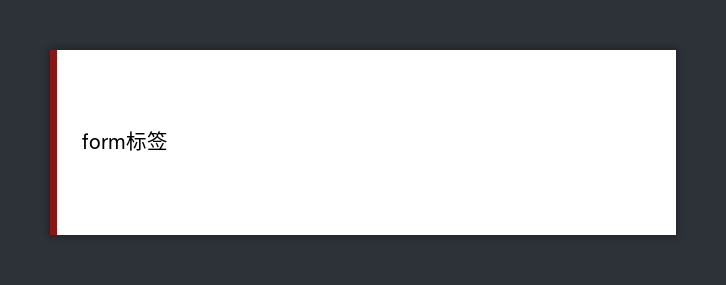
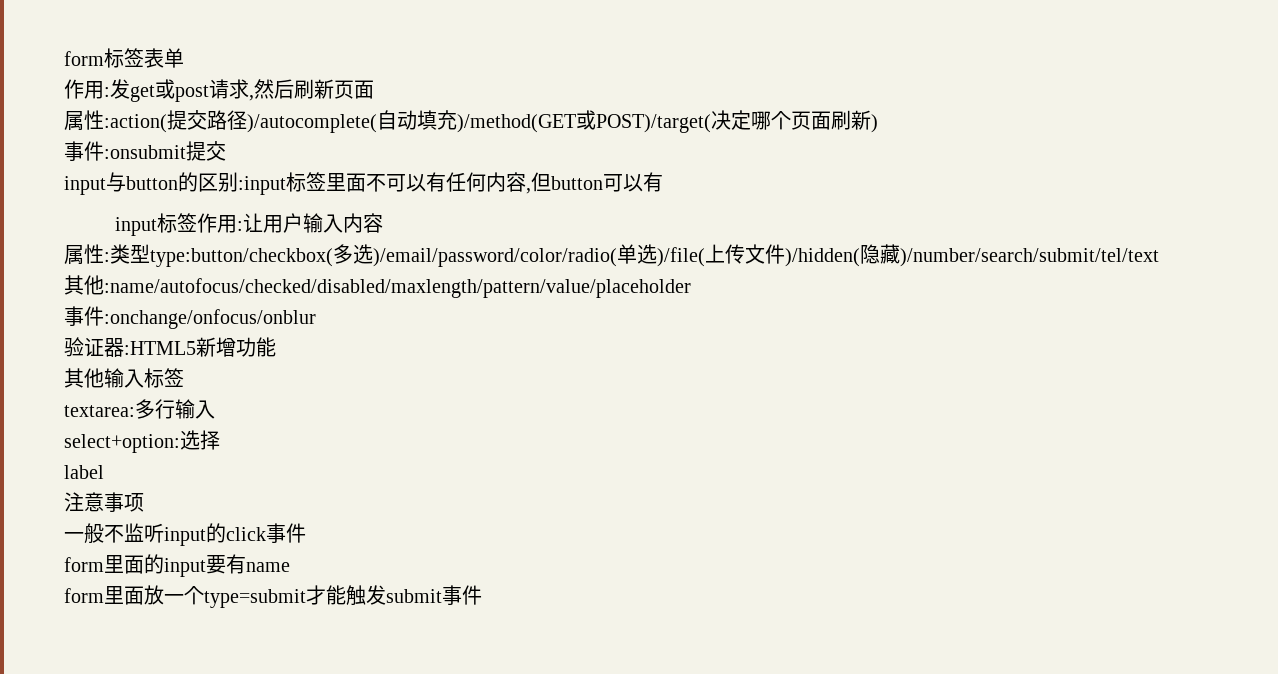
- form标签
+ form标签表单
+ 作用:发get或post请求,然后刷新页面
+ 属性:action(提交路径)/autocomplete(自动填充)/method(GET或POST)/target(决定哪个页面刷新)
+ 事件:onsubmit提交
+ input与button的区别:input标签里面不可以有任何内容,但button可以有
+ input标签作用:让用户输入内容
+ 属性:类型type:button/checkbox(多选)/email/password/color/radio(单选)/file(上传文件)/hidden(隐藏)/number/search/submit/tel/text
+ 其他:name/autofocus/checked/disabled/maxlength/pattern/value/placeholder
+ 事件:onchange/onfocus/onblur
+ 验证器:HTML5新增功能
+ 其他输入标签
+ textarea:多行输入
+ select+option:选择
+ label
+ 注意事项
+ 一般不监听input的click事件
+ form里面的input要有name
+ form里面放一个type=submit才能触发submit事件

